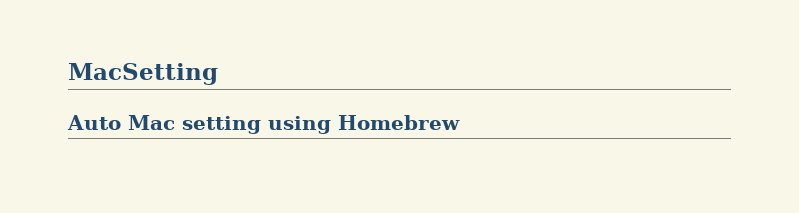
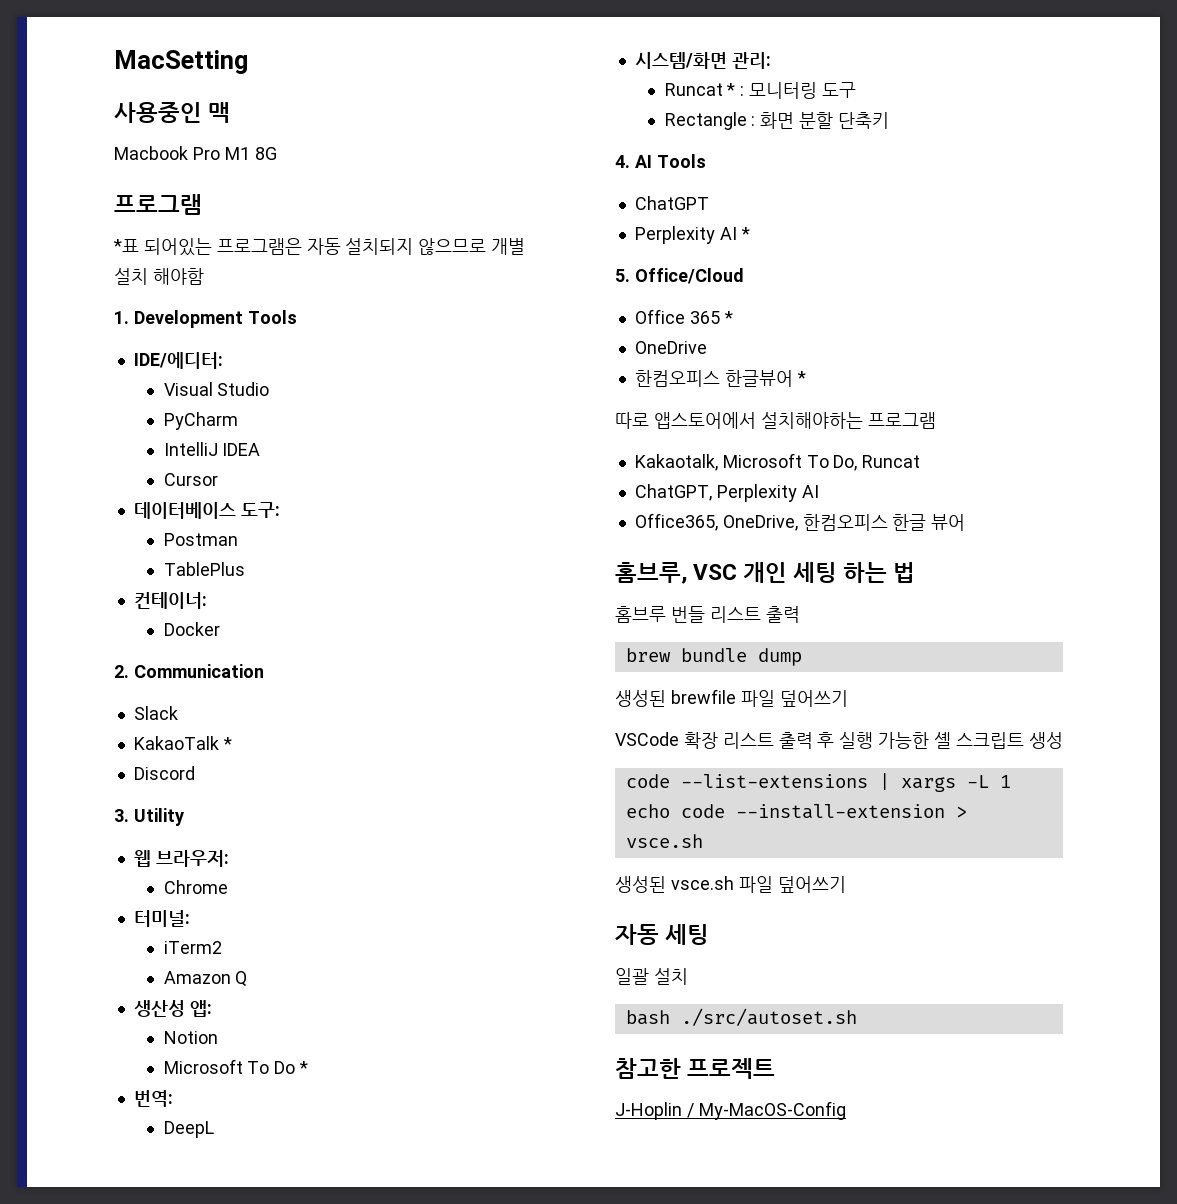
- Auto Mac setting using Homebrew
+ 사용중인 맥
+ Macbook Pro M1 8G
+ 프로그램
+ *표 되어있는 프로그램은 자동 설치되지 않으므로 개별 설치 해야함
+ 1. Development Tools
+ IDE/에디터:
+ Visual Studio
+ PyCharm
+ IntelliJ IDEA
+ Cursor
+ 데이터베이스 도구:
+ Postman
+ TablePlus
+ 컨테이너:
+ Docker
+ 2. Communication
+ Slack
+ KakaoTalk *
+ Discord
+ 3. Utility
+ 웹 브라우저:
+ Chrome
+ 터미널:
+ iTerm2
+ Amazon Q
+ 생산성 앱:
+ Notion
+ Microsoft To Do *
+ 번역:
+ DeepL
+ 시스템/화면 관리:
+ Runcat * : 모니터링 도구
+ Rectangle : 화면 분할 단축키
+ 4. AI Tools
+ ChatGPT
+ Perplexity AI *
+ 5. Office/Cloud
+ Office 365 *
+ OneDrive
+ 한컴오피스 한글뷰어 *
+ 따로 앱스토어에서 설치해야하는 프로그램
+ Kakaotalk, Microsoft To Do, Runcat
+ ChatGPT, Perplexity AI
+ Office365, OneDrive, 한컴오피스 한글 뷰어
+ 홈브루, VSC 개인 세팅 하는 법
+ 홈브루 번들 리스트 출력
+ brew bundle dump
+ 생성된 brewfile 파일 덮어쓰기
+ VSCode 확장 리스트 출력 후 실행 가능한 셸 스크립트 생성
+ code --list-extensions | xargs -L 1 echo code --install-extension > vsce.sh
+ 생성된 vsce.sh 파일 덮어쓰기
+ 자동 세팅
+ 일괄 설치
+ bash ./src/autoset.sh
+ 참고한 프로젝트
+ J-Hoplin / My-MacOS-Config

